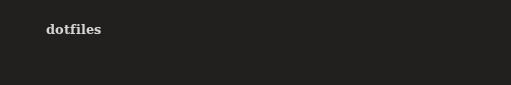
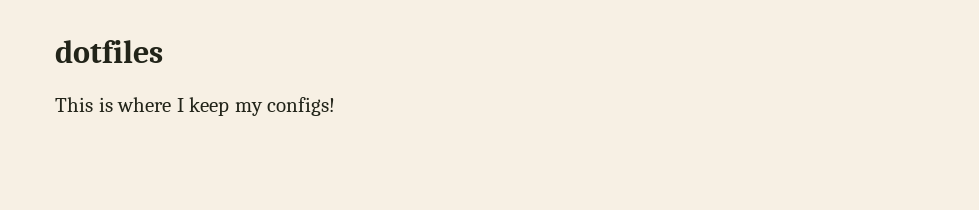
+ This is where I keep my configs!

